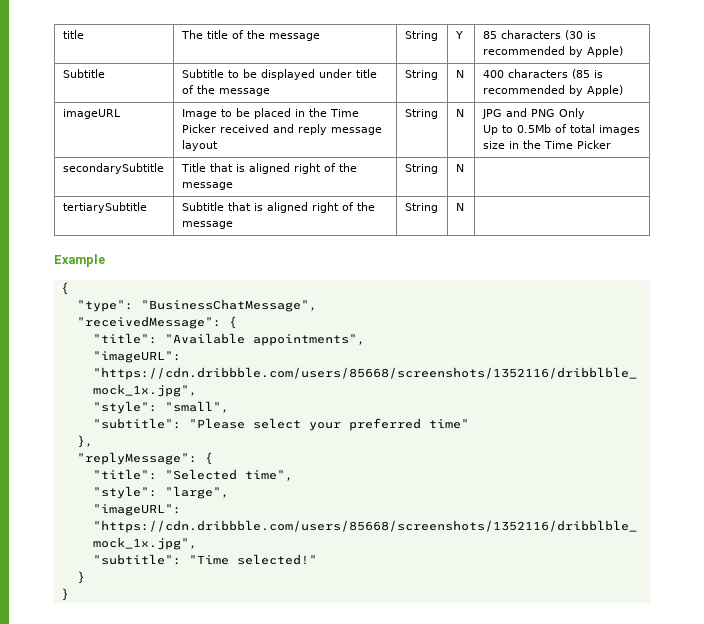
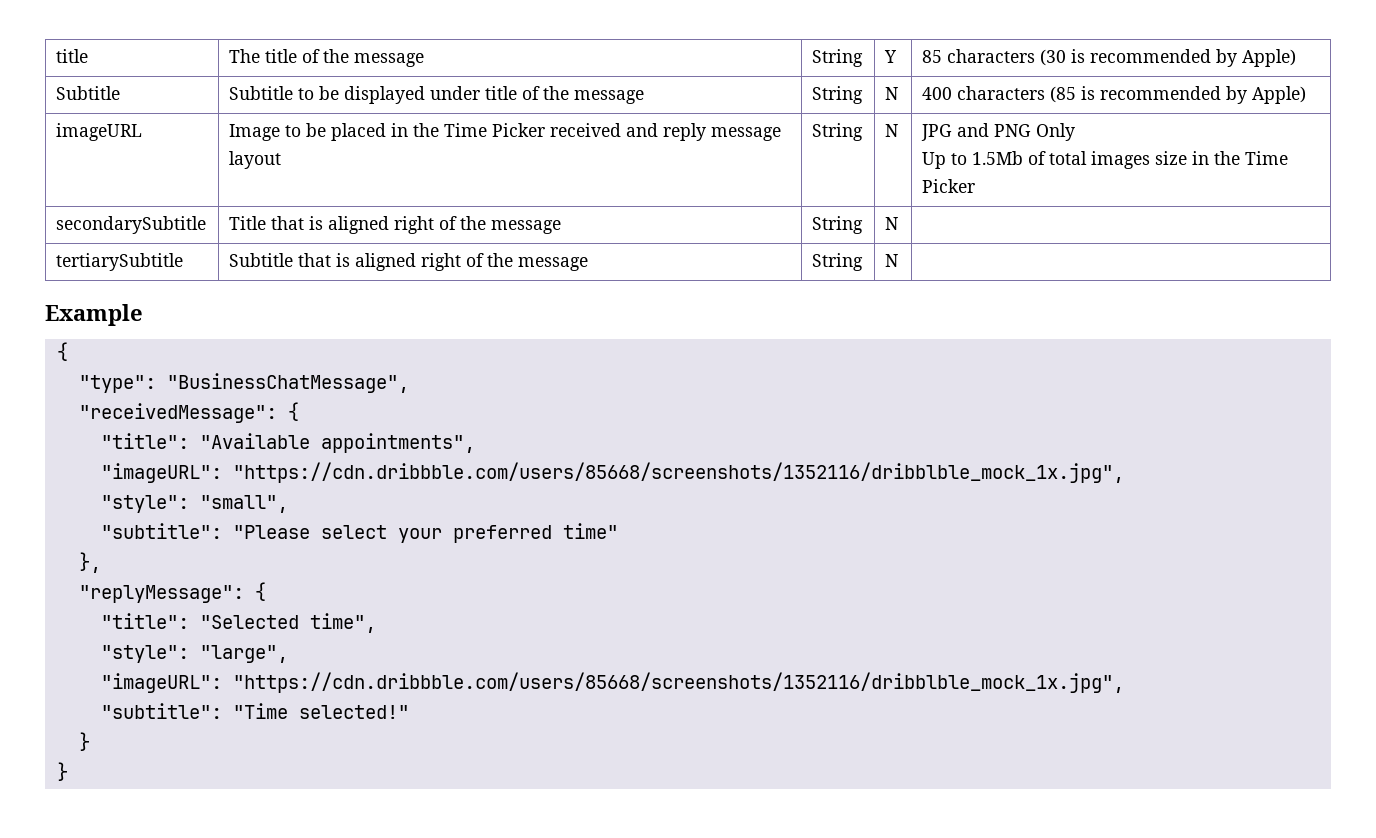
  imageURL | Image to be placed in the Time Picker received and reply message layout | String | N | JPG and PNG Only
- Up to 0.5Mb of total images size in the Time Picker
+ Up to 1.5Mb of total images size in the Time Picker

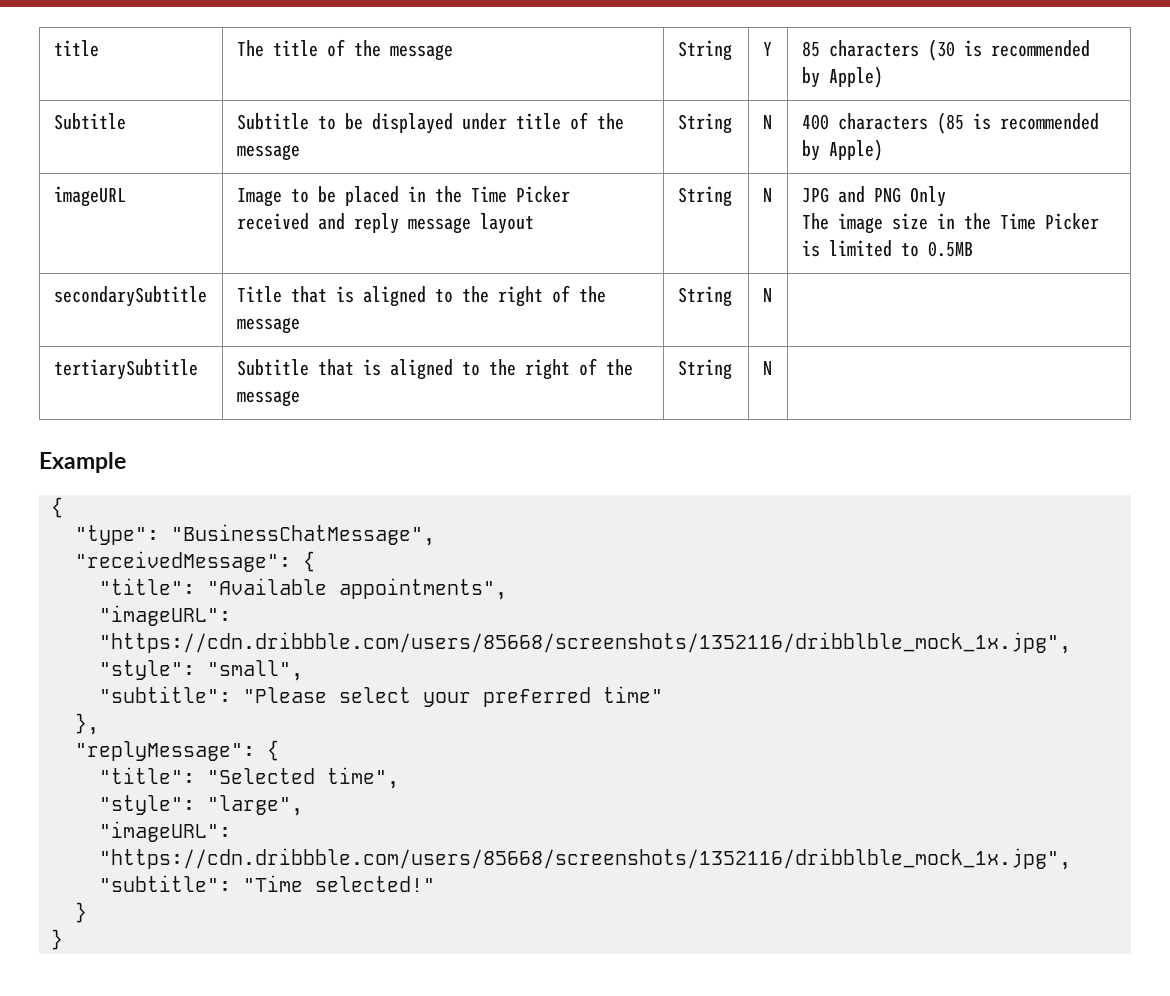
  imageURL | Image to be placed in the Time Picker received and reply message layout | String | N | JPG and PNG Only
- Up to 1.5Mb of total images size in the Time Picker
+ The image size in the Time Picker is limited to 0.5MB
- secondarySubtitle | Title that is aligned right of the message | String | N |
+ secondarySubtitle | Title that is aligned to the right of the message | String | N |
- tertiarySubtitle | Subtitle that is aligned right of the message | String | N |
+ tertiarySubtitle | Subtitle that is aligned to the right of the message | String | N |

